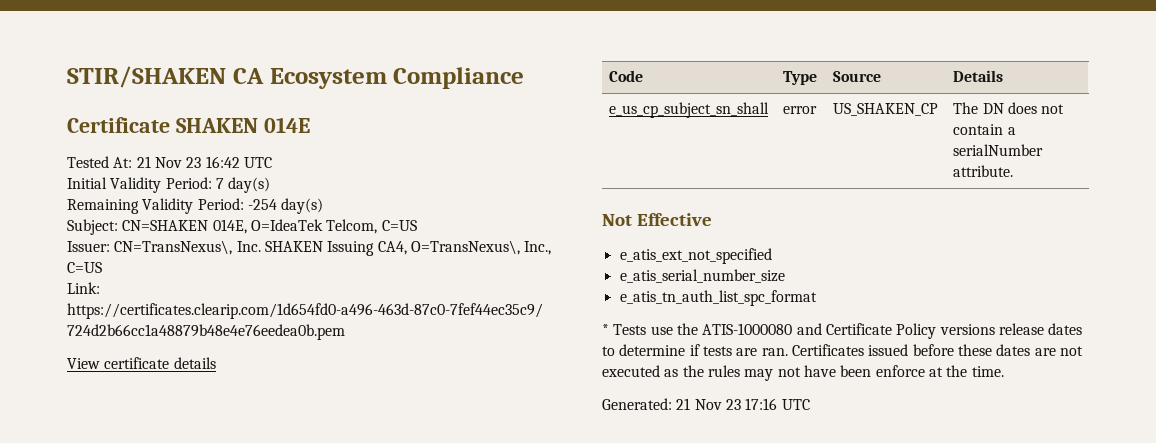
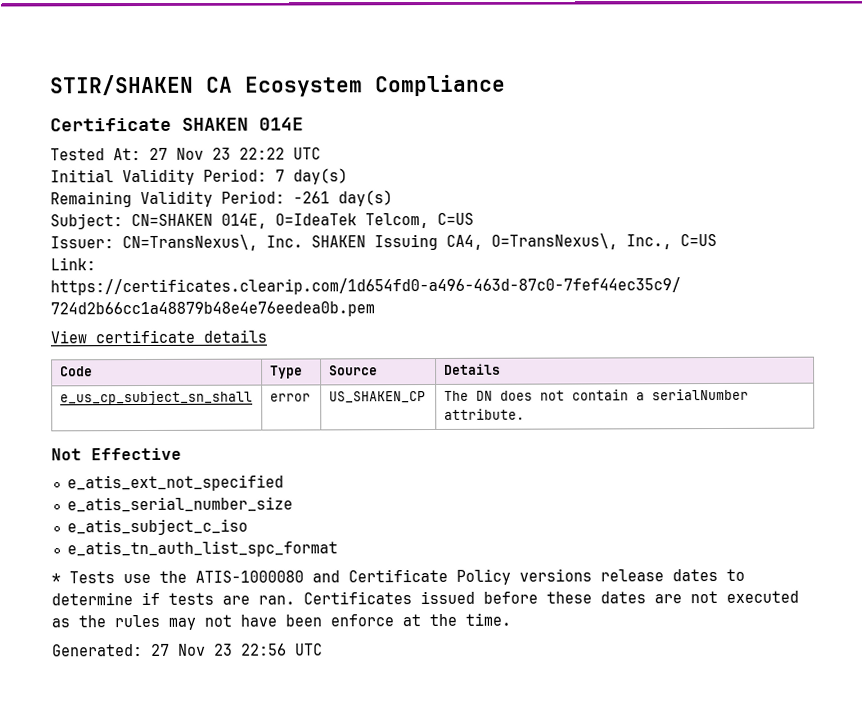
- Tested At: 21 Nov 23 16:42 UTC
+ Tested At: 27 Nov 23 22:22 UTC
- Remaining Validity Period: -254 day(s)
+ Remaining Validity Period: -261 day(s)
+ e_atis_subject_c_iso
- Generated: 21 Nov 23 17:16 UTC
+ Generated: 27 Nov 23 22:56 UTC

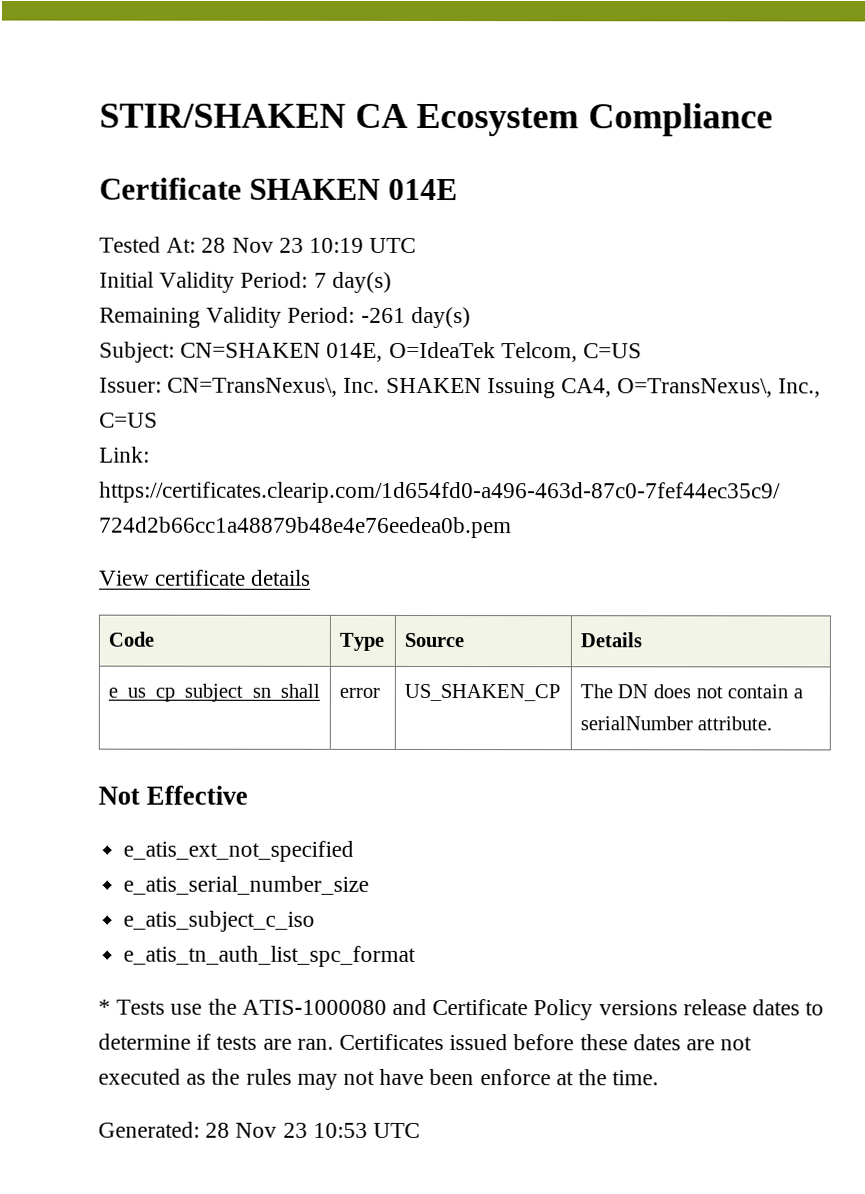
- Tested At: 27 Nov 23 22:22 UTC
+ Tested At: 28 Nov 23 10:19 UTC
- Generated: 27 Nov 23 22:56 UTC
+ Generated: 28 Nov 23 10:53 UTC

